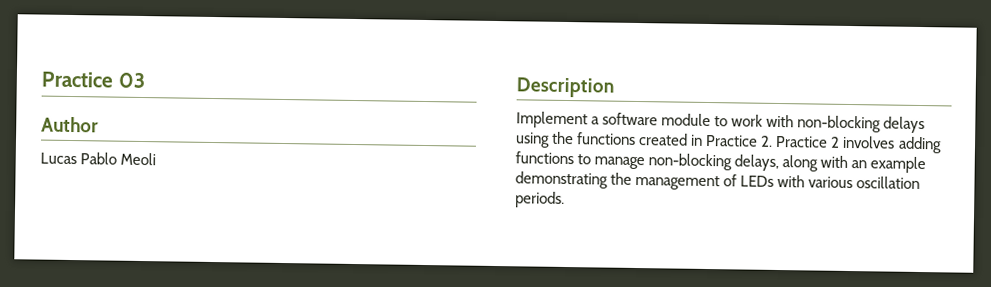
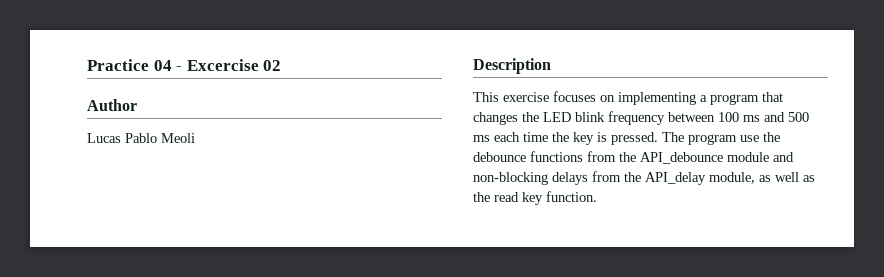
- Practice 03
+ Practice 04 - Excercise 02
- Implement a software module to work with non-blocking delays using the functions created in Practice 2. Practice 2 involves adding functions to manage non-blocking delays, along with an example demonstrating the management of LEDs with various oscillation periods.
+ This exercise focuses on implementing a program that changes the LED blink frequency between 100 ms and 500 ms each time the key is pressed. The program use the debounce functions from the API_debounce module and non-blocking delays from the API_delay module, as well as the read key function.

